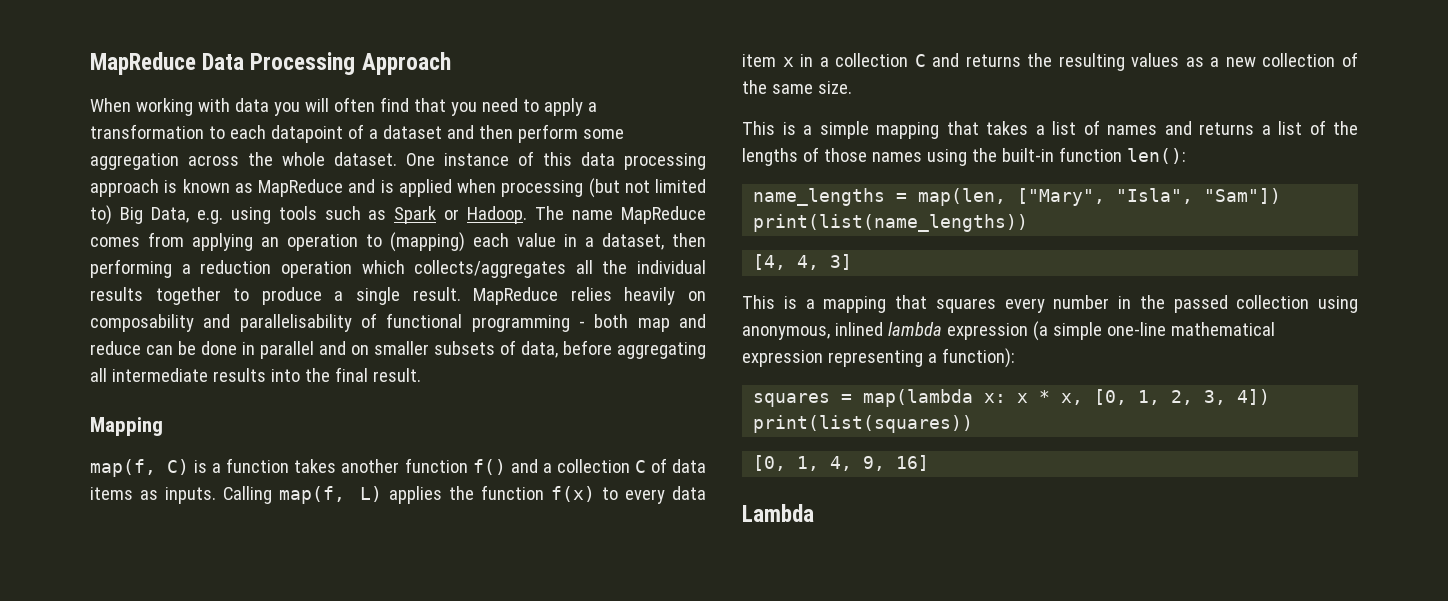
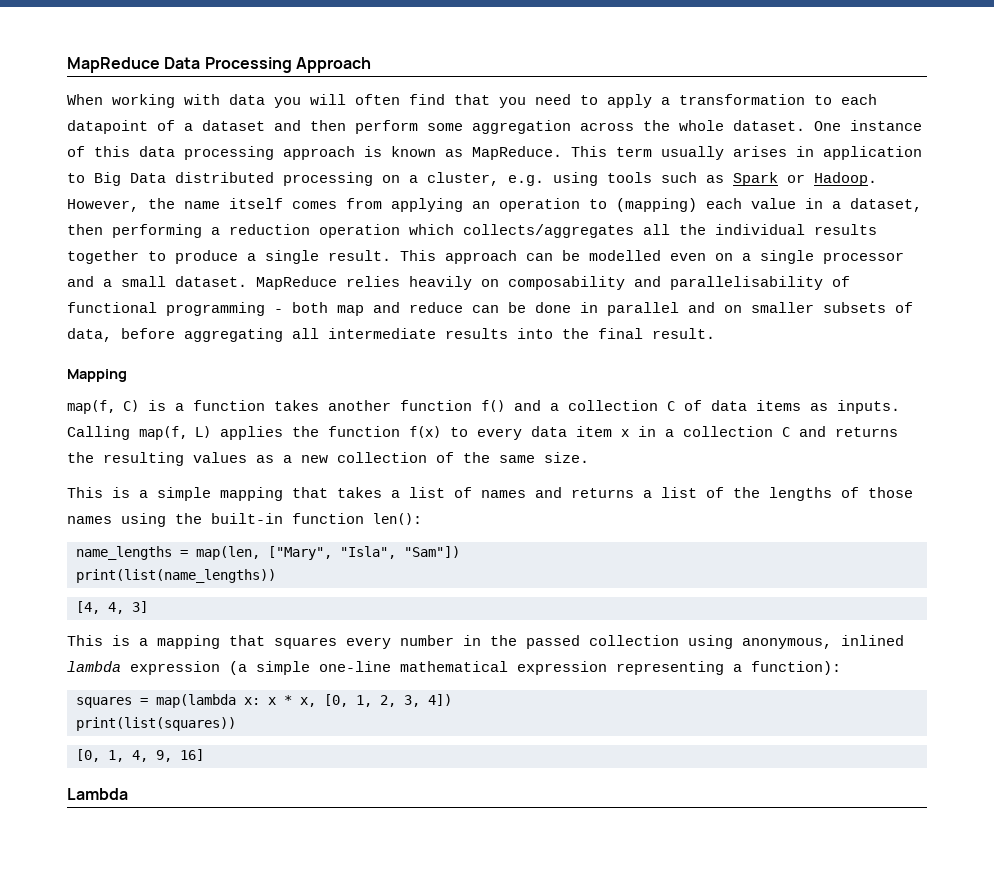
- One instance of this data processing approach is known as MapReduce and is applied when processing (but not limited to) Big Data, e.g. using tools such as Spark or Hadoop.
+ One instance of this data processing approach is known as MapReduce. This term usually arises in application to Big Data distributed processing on a cluster, e.g. using tools such as Spark or Hadoop.
- The name MapReduce comes from applying an operation to (mapping) each value in a dataset, then performing a reduction operation which collects/aggregates all the individual results together to produce a single result.
+ However, the name itself comes from applying an operation to (mapping) each value in a dataset, then performing a reduction operation which collects/aggregates all the individual results together to produce a single result.
+ This approach can be modelled even on a single processor and a small dataset.

